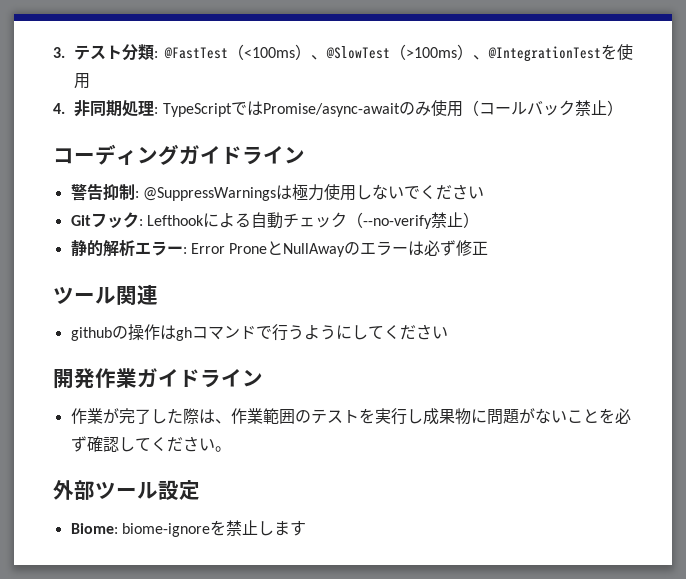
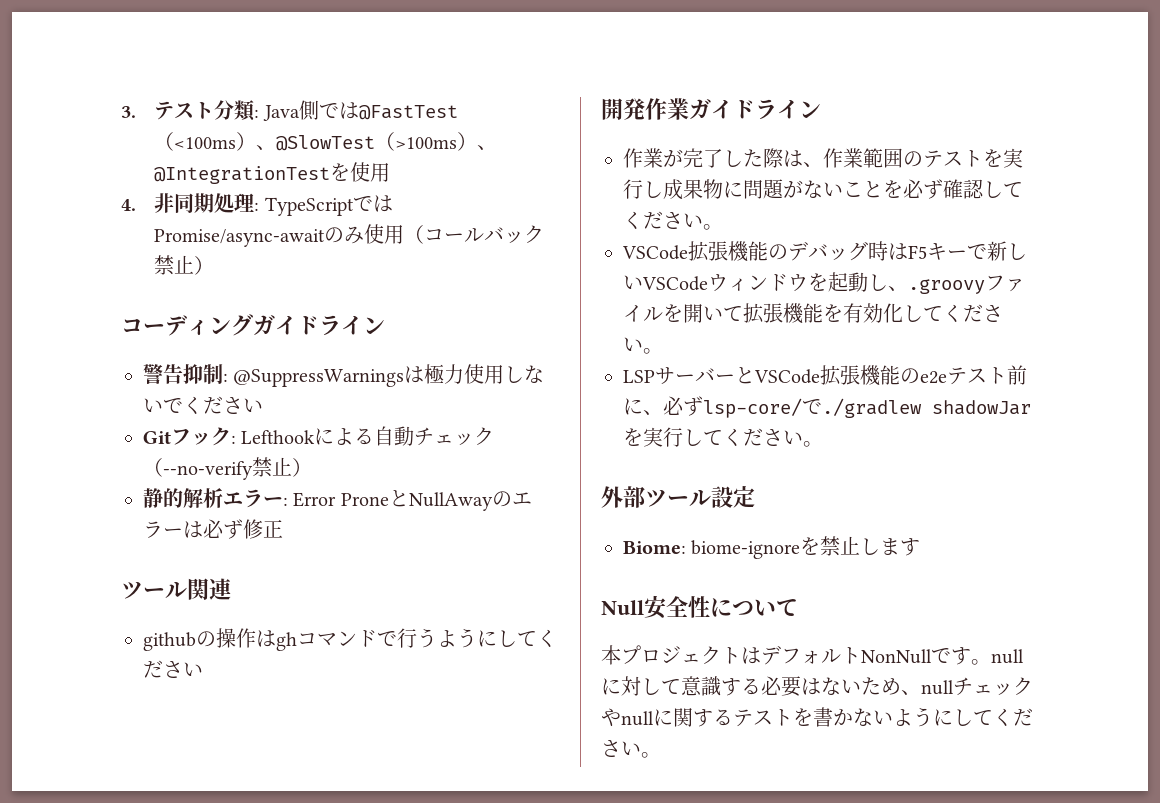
- 3.テスト分類: @FastTest（<100ms）、@SlowTest（>100ms）、@IntegrationTestを使用
+ 3.テスト分類: Java側では@FastTest（<100ms）、@SlowTest（>100ms）、@IntegrationTestを使用
+ VSCode拡張機能のデバッグ時はF5キーで新しいVSCodeウィンドウを起動し、.groovyファイルを開いて拡張機能を有効化してください。
+ LSPサーバーとVSCode拡張機能のe2eテスト前に、必ずlsp-core/で./gradlew shadowJarを実行してください。
+ Null安全性について
+ 本プロジェクトはデフォルトNonNullです。nullに対して意識する必要はないため、nullチェックやnullに関するテストを書かないようにしてください。

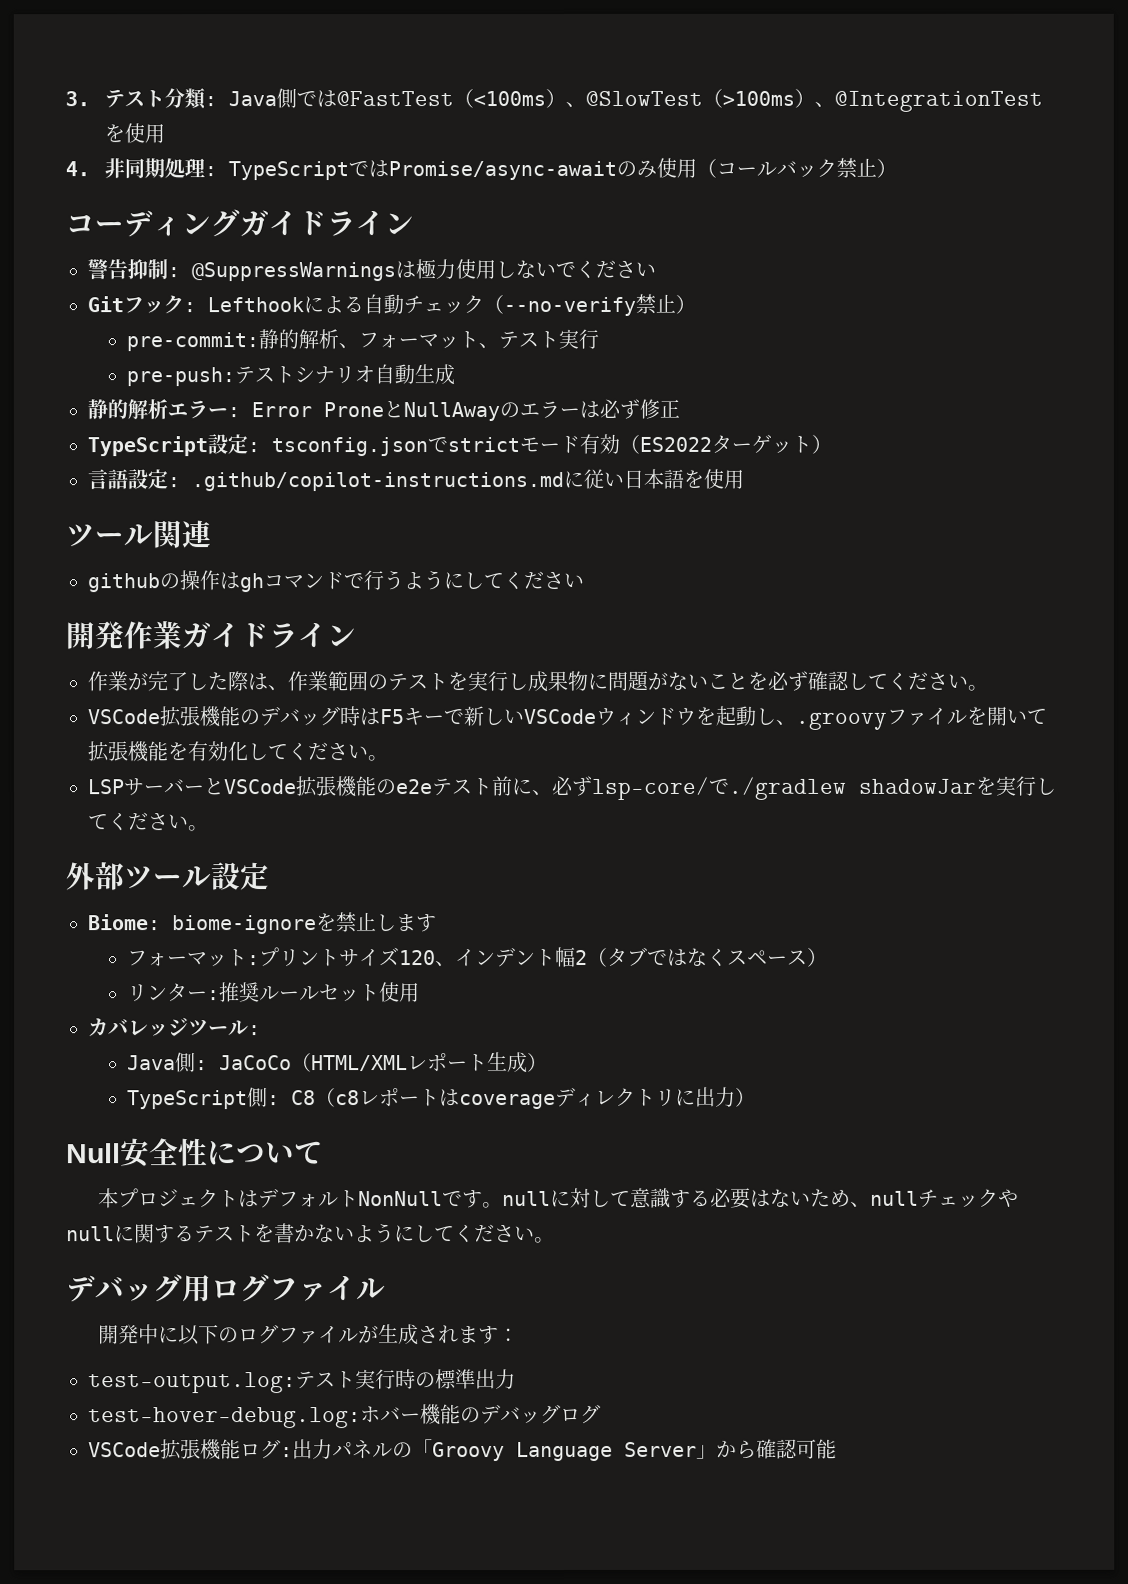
+ pre-commit:静的解析、フォーマット、テスト実行
+ pre-push:テストシナリオ自動生成
+ TypeScript設定: tsconfig.jsonでstrictモード有効（ES2022ターゲット）
+ 言語設定: .github/copilot-instructions.mdに従い日本語を使用
+ フォーマット:プリントサイズ120、インデント幅2（タブではなくスペース）
+ リンター:推奨ルールセット使用
+ カバレッジツール:
+ Java側: JaCoCo（HTML/XMLレポート生成）
+ TypeScript側: C8（c8レポートはcoverageディレクトリに出力）
+ デバッグ用ログファイル
+ 開発中に以下のログファイルが生成されます：
+ test-output.log:テスト実行時の標準出力
+ test-hover-debug.log:ホバー機能のデバッグログ
+ VSCode拡張機能ログ:出力パネルの「Groovy Language Server」から確認可能

